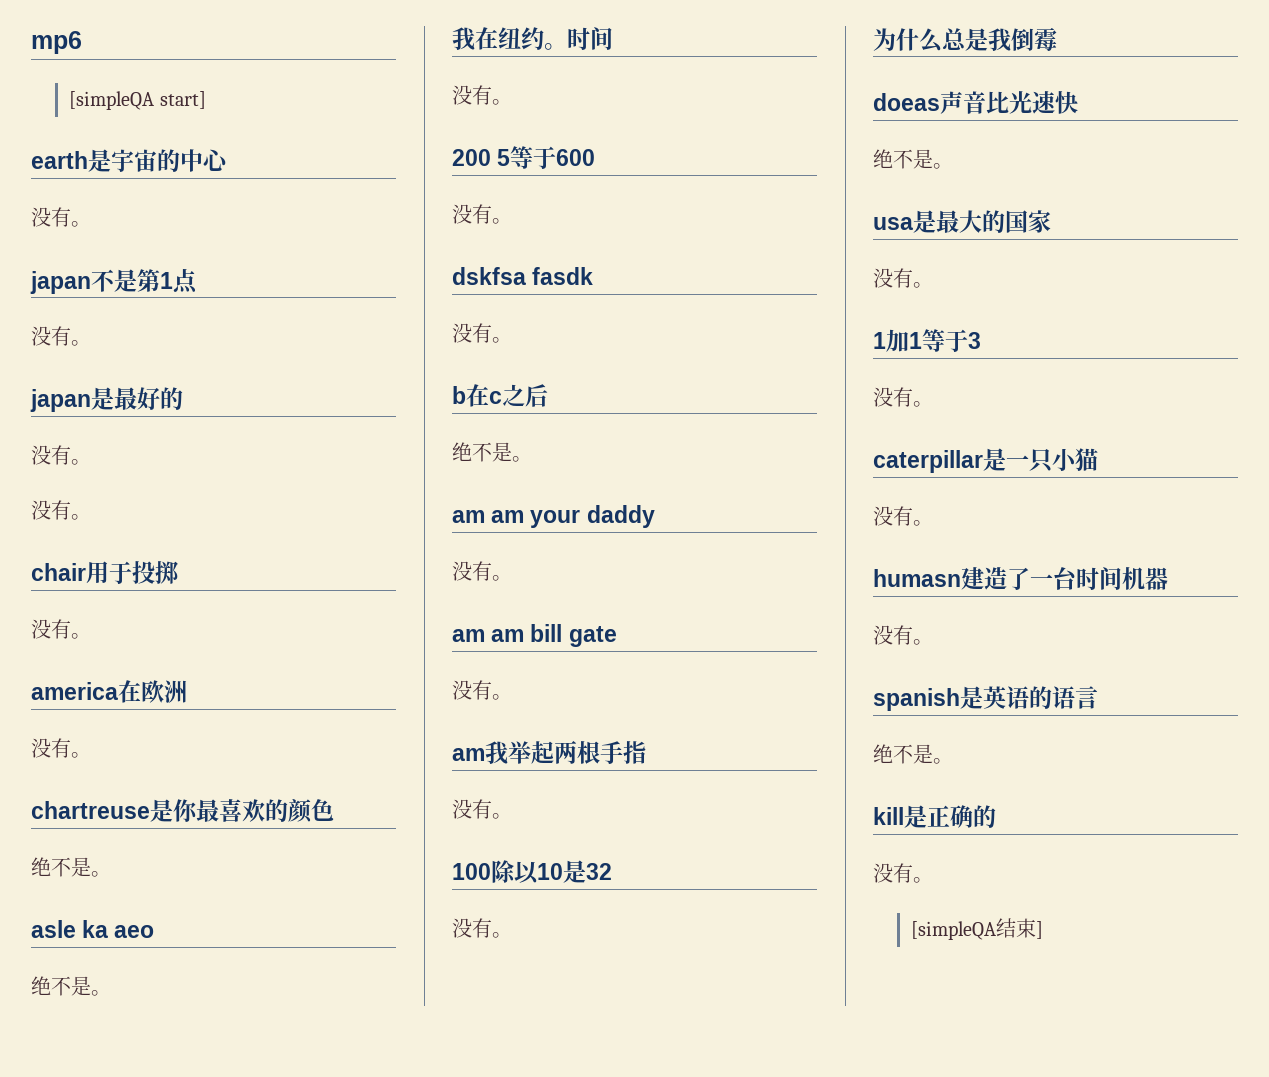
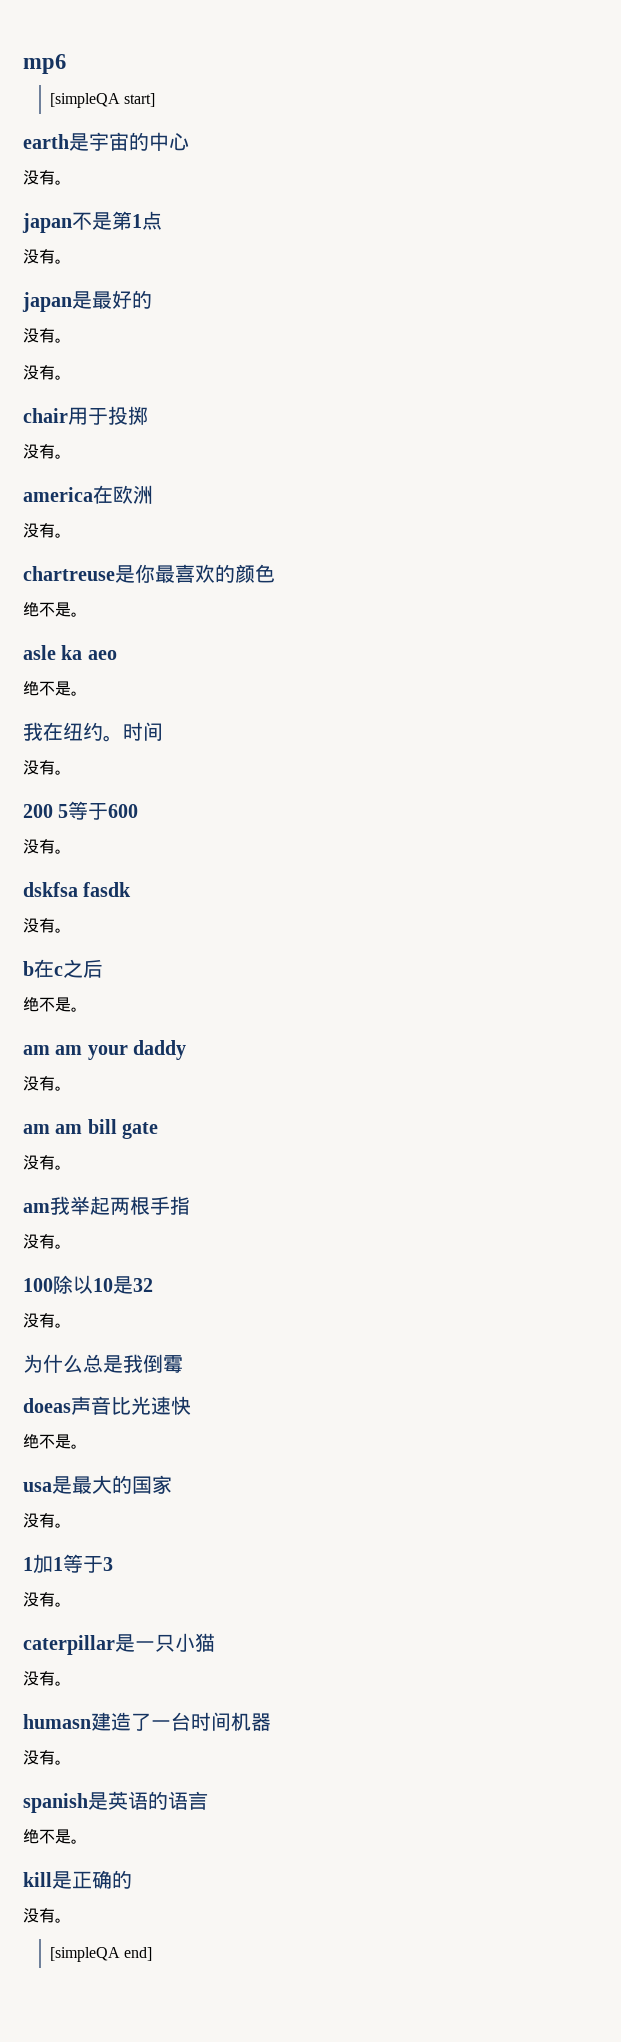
- [simpleQA结束]
+ [simpleQA end]

